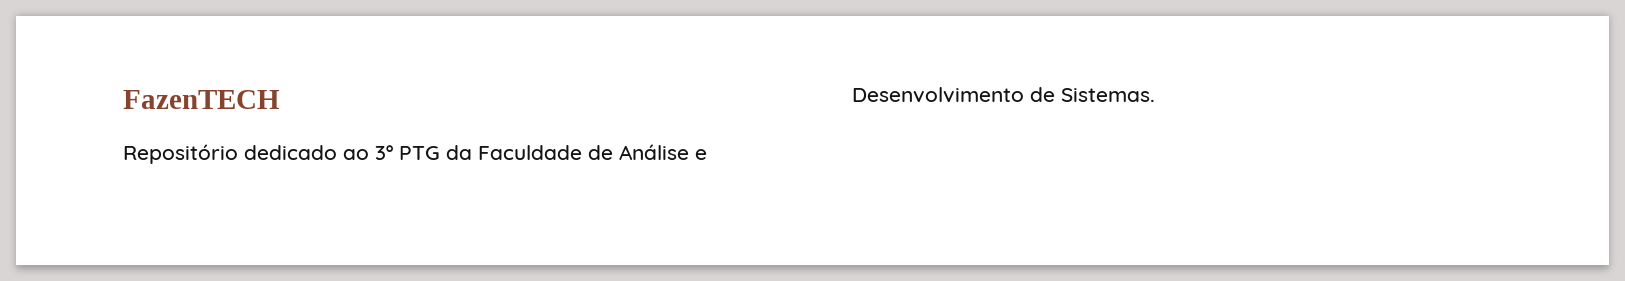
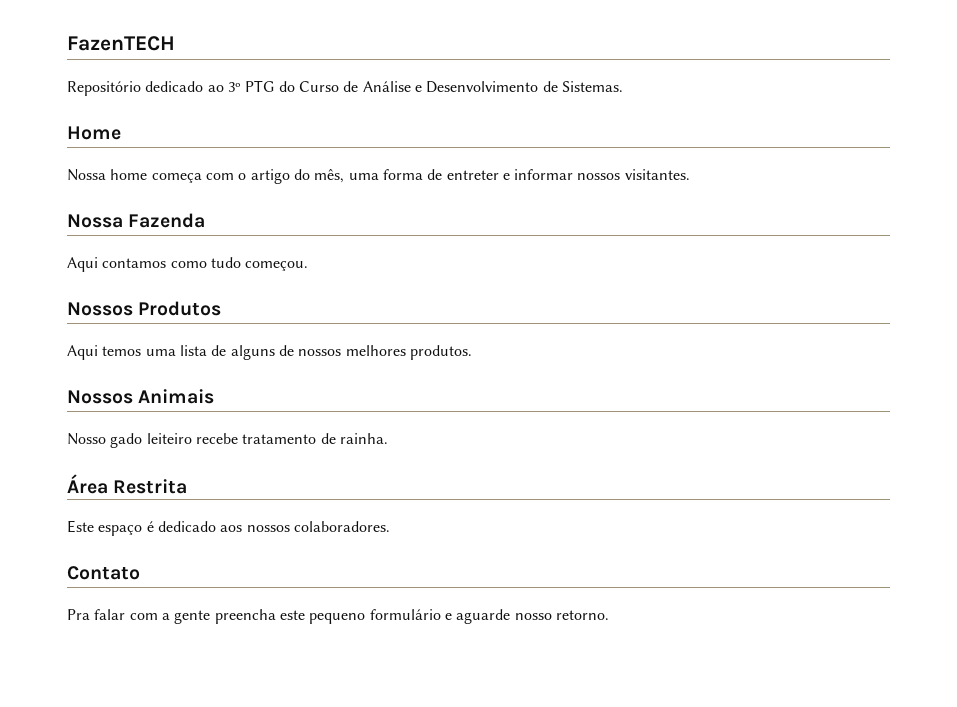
- Repositório dedicado ao 3º PTG da Faculdade de Análise e Desenvolvimento de Sistemas.
+ Repositório dedicado ao 3º PTG do Curso de Análise e Desenvolvimento de Sistemas.
+ Home
+ Nossa home começa com o artigo do mês, uma forma de entreter e informar nossos visitantes.
+ Nossa Fazenda
+ Aqui contamos como tudo começou.
+ Nossos Produtos
+ Aqui temos uma lista de alguns de nossos melhores produtos.
+ Nossos Animais
+ Nosso gado leiteiro recebe tratamento de rainha.
+ Área Restrita
+ Este espaço é dedicado aos nossos colaboradores.
+ Contato
+ Pra falar com a gente preencha este pequeno formulário e aguarde nosso retorno.

